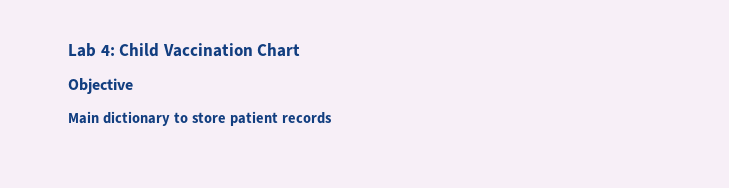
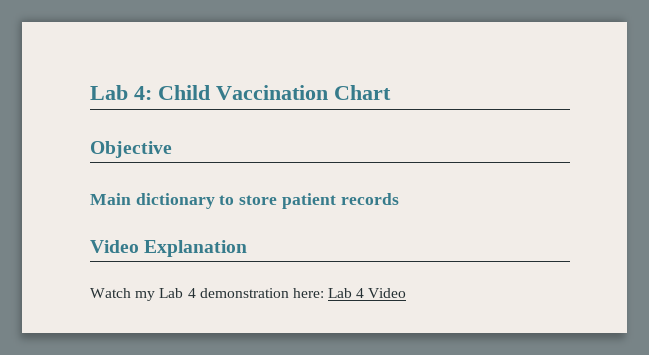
+ Video Explanation
+ Watch my Lab 4 demonstration here: Lab 4 Video

